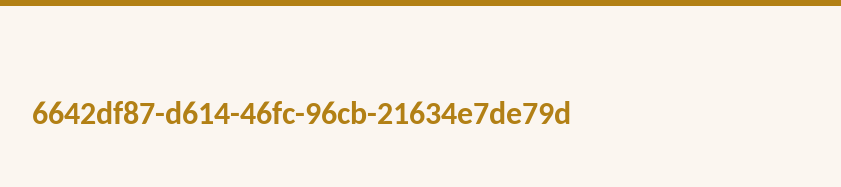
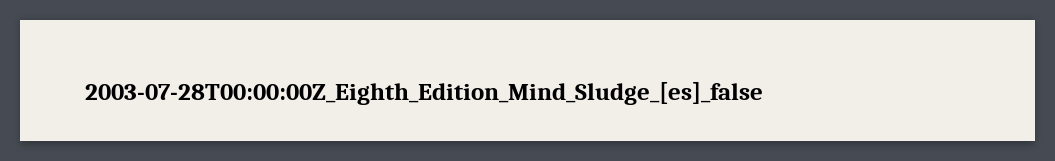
- 6642df87-d614-46fc-96cb-21634e7de79d
+ 2003-07-28T00:00:00Z_Eighth_Edition_Mind_Sludge_[es]_false

